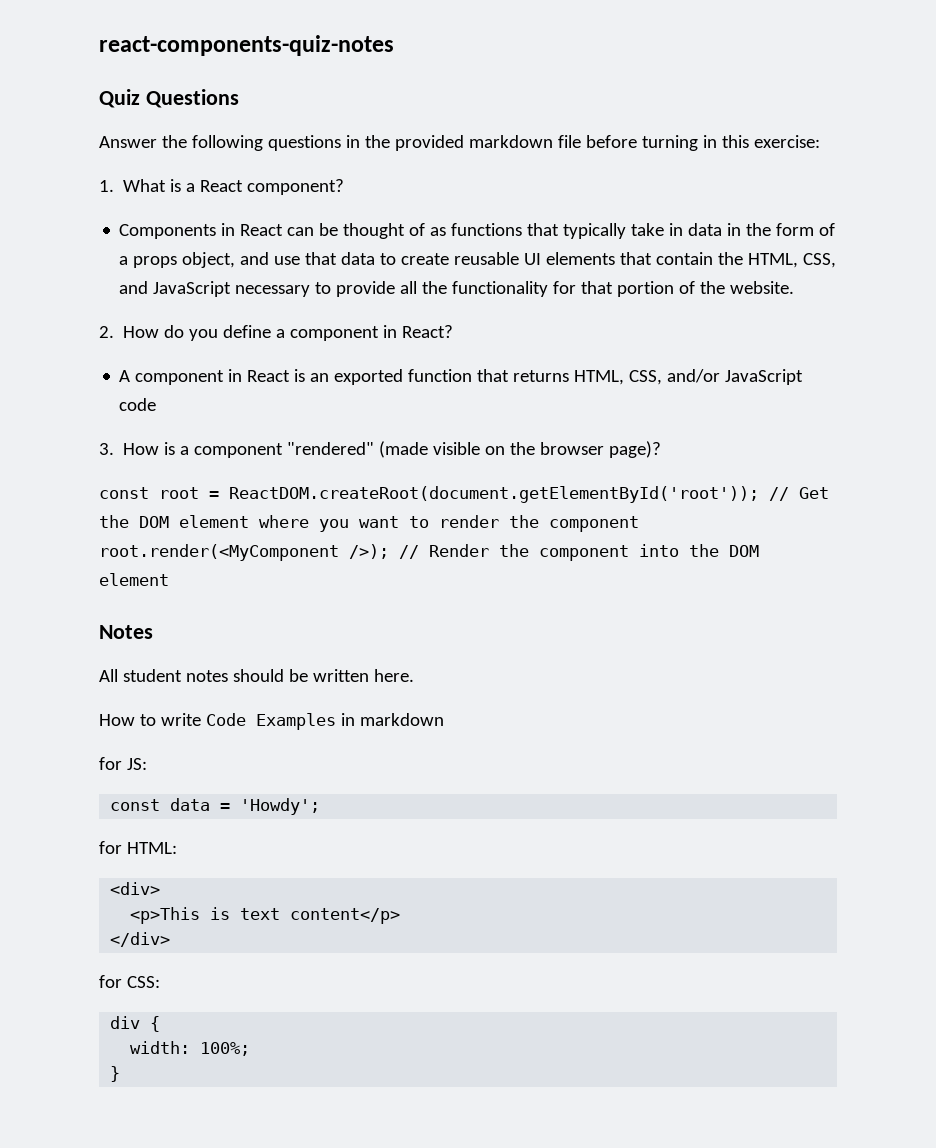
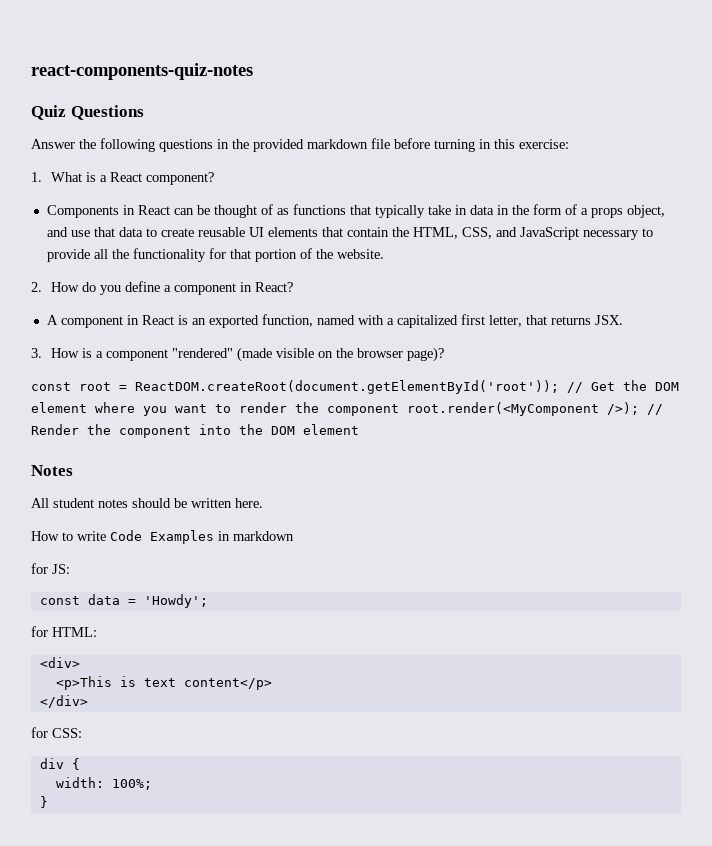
- A component in React is an exported function that returns HTML, CSS, and/or JavaScript code
+ A component in React is an exported function, named with a capitalized first letter, that returns JSX.

